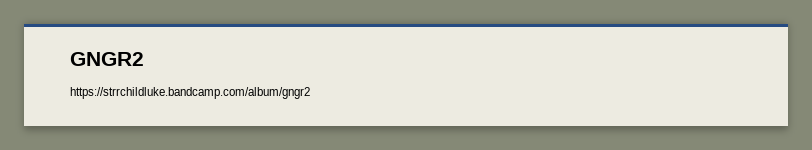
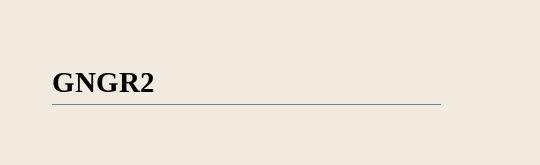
- https://strrchildluke.bandcamp.com/album/gngr2

